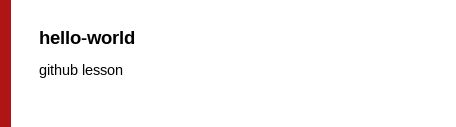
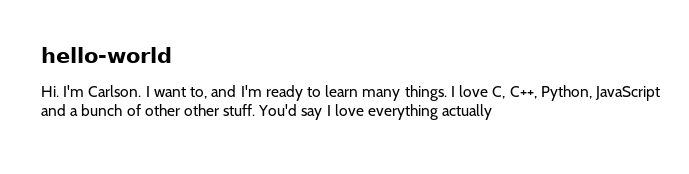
- github lesson
+ Hi. I'm Carlson. I want to, and I'm ready to learn many things. I love C, C++, Python, JavaScript and a bunch of other other stuff. You'd say I love everything actually

